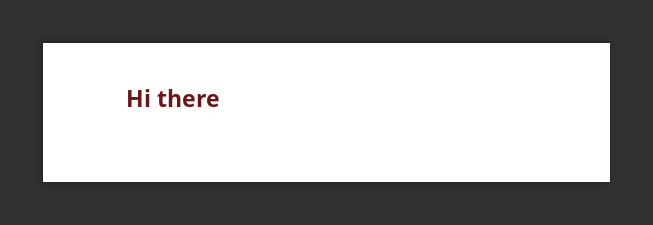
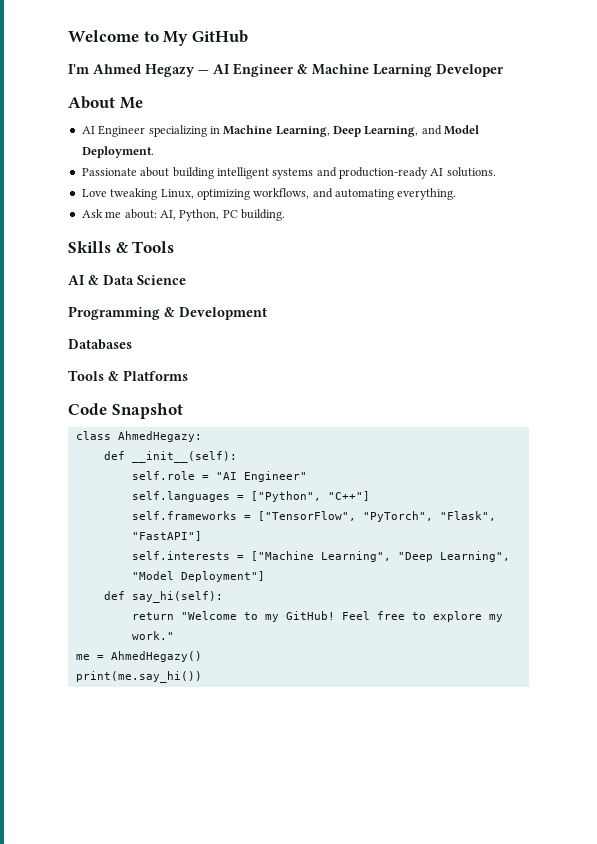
- Hi there
+ Welcome to My GitHub
+ I'm Ahmed Hegazy — AI Engineer & Machine Learning Developer
+ About Me
+ AI Engineer specializing in Machine Learning, Deep Learning, and Model Deployment.
+ Passionate about building intelligent systems and production-ready AI solutions.
+ Love tweaking Linux, optimizing workflows, and automating everything.
+ Ask me about: AI, Python, PC building.
+ Skills & Tools
+ AI & Data Science
+ Programming & Development
+ Databases
+ Tools & Platforms
+ Code Snapshot
+ class AhmedHegazy:
+ def __init__(self):
+ self.role = "AI Engineer"
+ self.languages = ["Python", "C++"]
+ self.frameworks = ["TensorFlow", "PyTorch", "Flask", "FastAPI"]
+ self.interests = ["Machine Learning", "Deep Learning", "Model Deployment"]
+ def say_hi(self):
+ return "Welcome to my GitHub! Feel free to explore my work."
+ me = AhmedHegazy()
+ print(me.say_hi())

